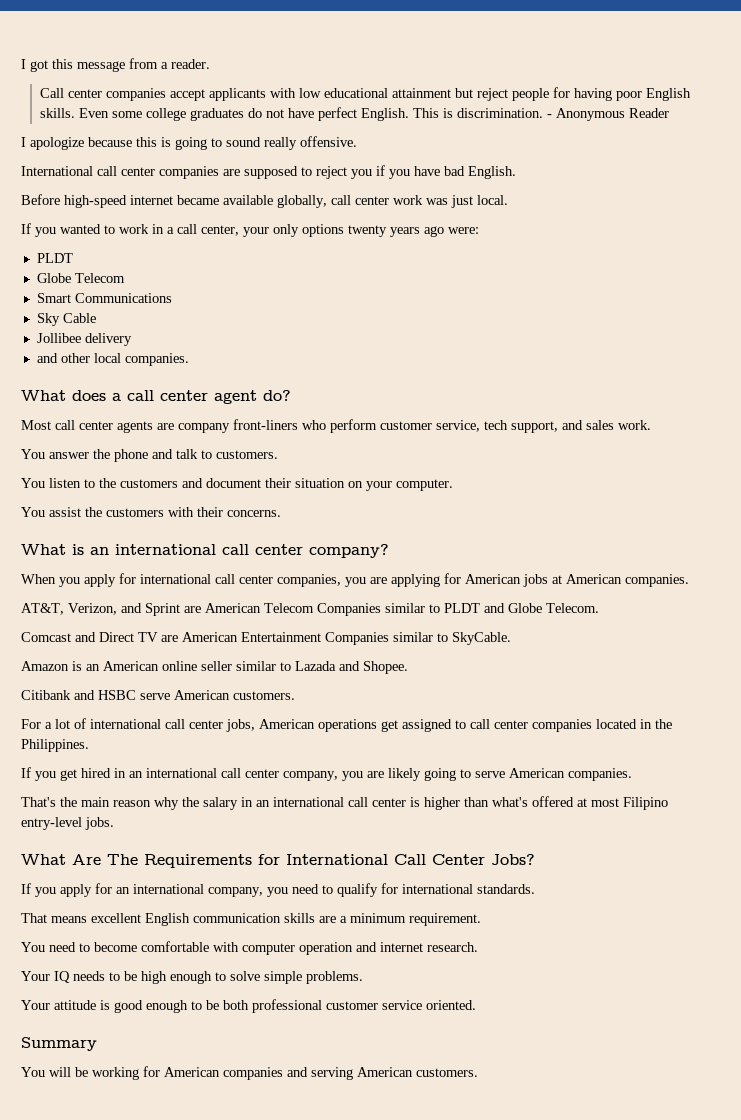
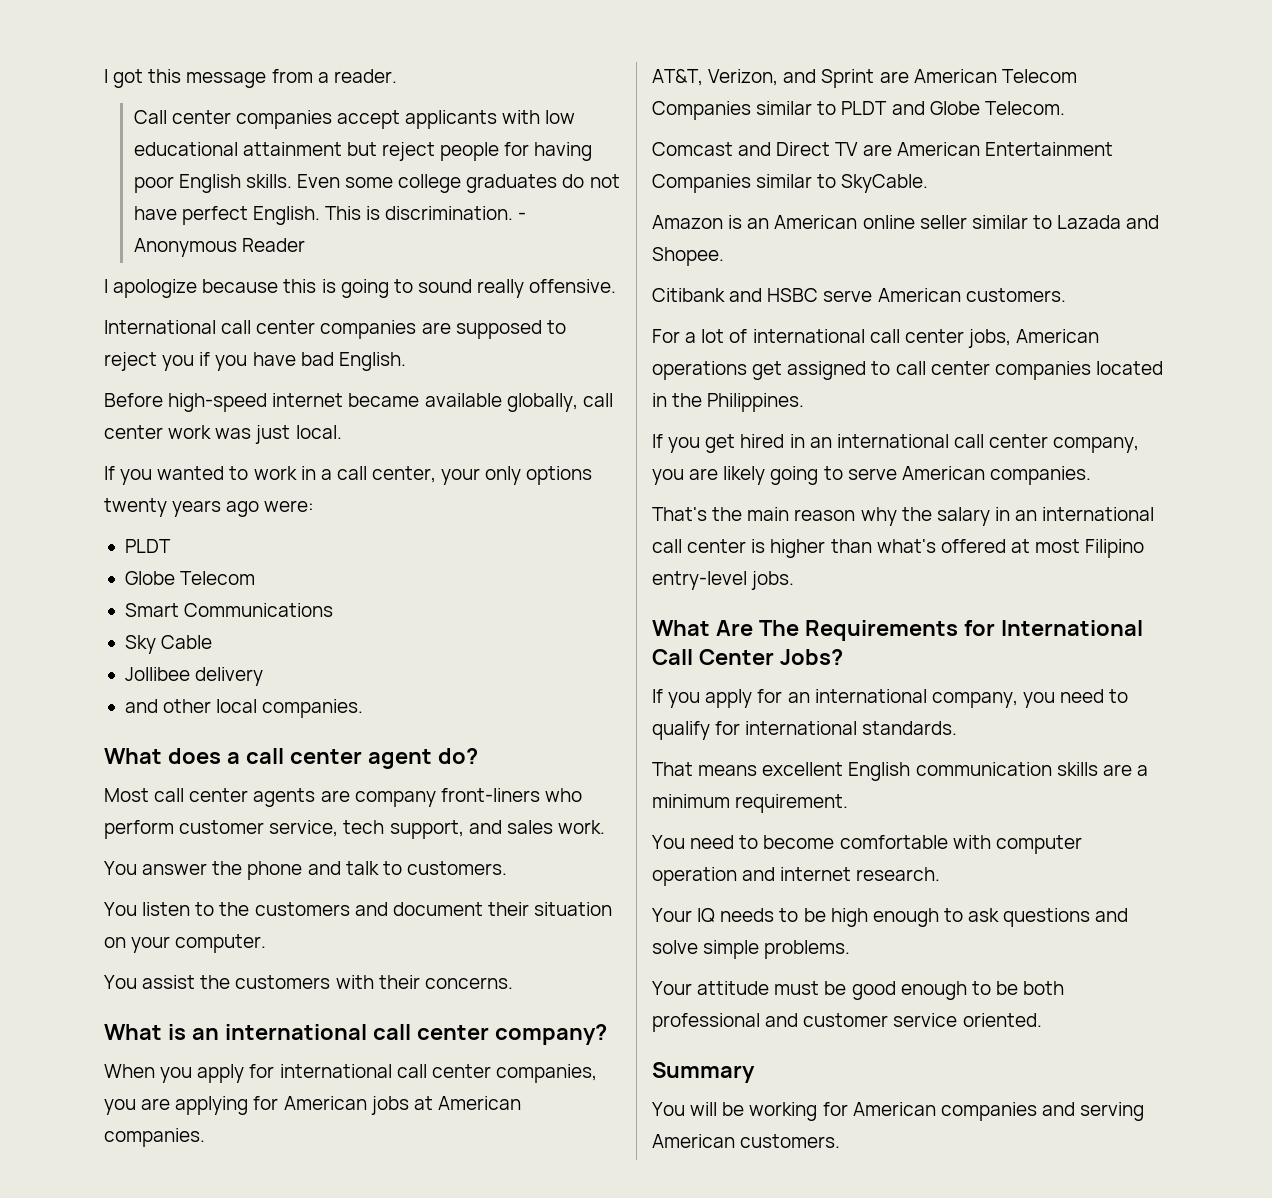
- Your IQ needs to be high enough to solve simple problems.
+ Your IQ needs to be high enough to ask questions and solve simple problems.
- Your attitude is good enough to be both professional customer service oriented.
+ Your attitude must be good enough to be both professional and customer service oriented.

